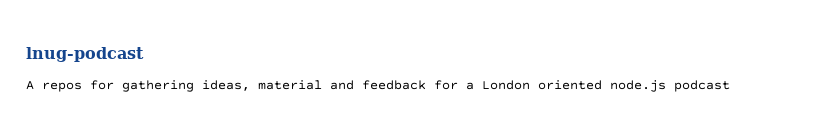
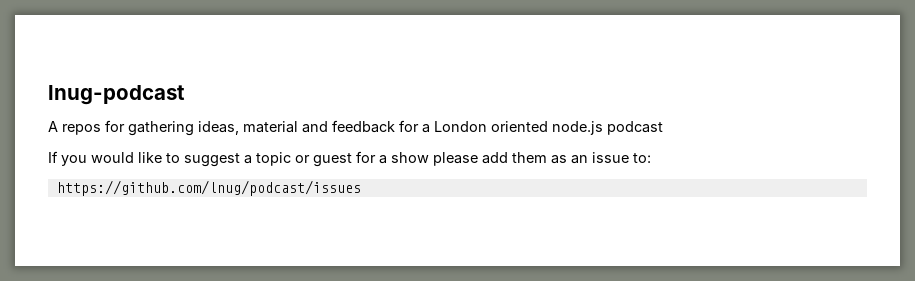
+ If you would like to suggest a topic or guest for a show please add them as an issue to:
+ https://github.com/lnug/podcast/issues

